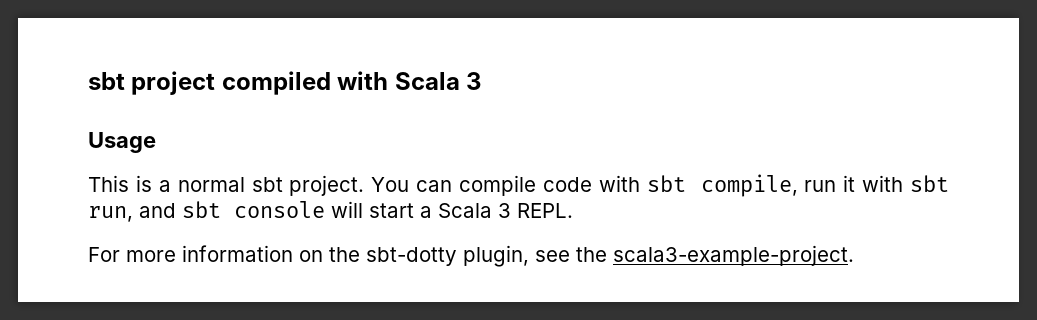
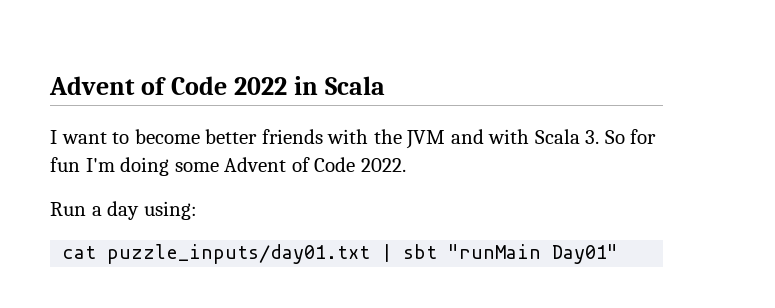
- sbt project compiled with Scala 3
- Usage
- This is a normal sbt project. You can compile code with sbt compile, run it with sbt run, and sbt console will start a Scala 3 REPL.
- For more information on the sbt-dotty plugin, see the scala3-example-project.
+ Advent of Code 2022 in Scala
+ I want to become better friends with the JVM and with Scala 3. So for fun I'm doing some Advent of Code 2022.
+ Run a day using:
+ cat puzzle_inputs/day01.txt | sbt "runMain Day01"

